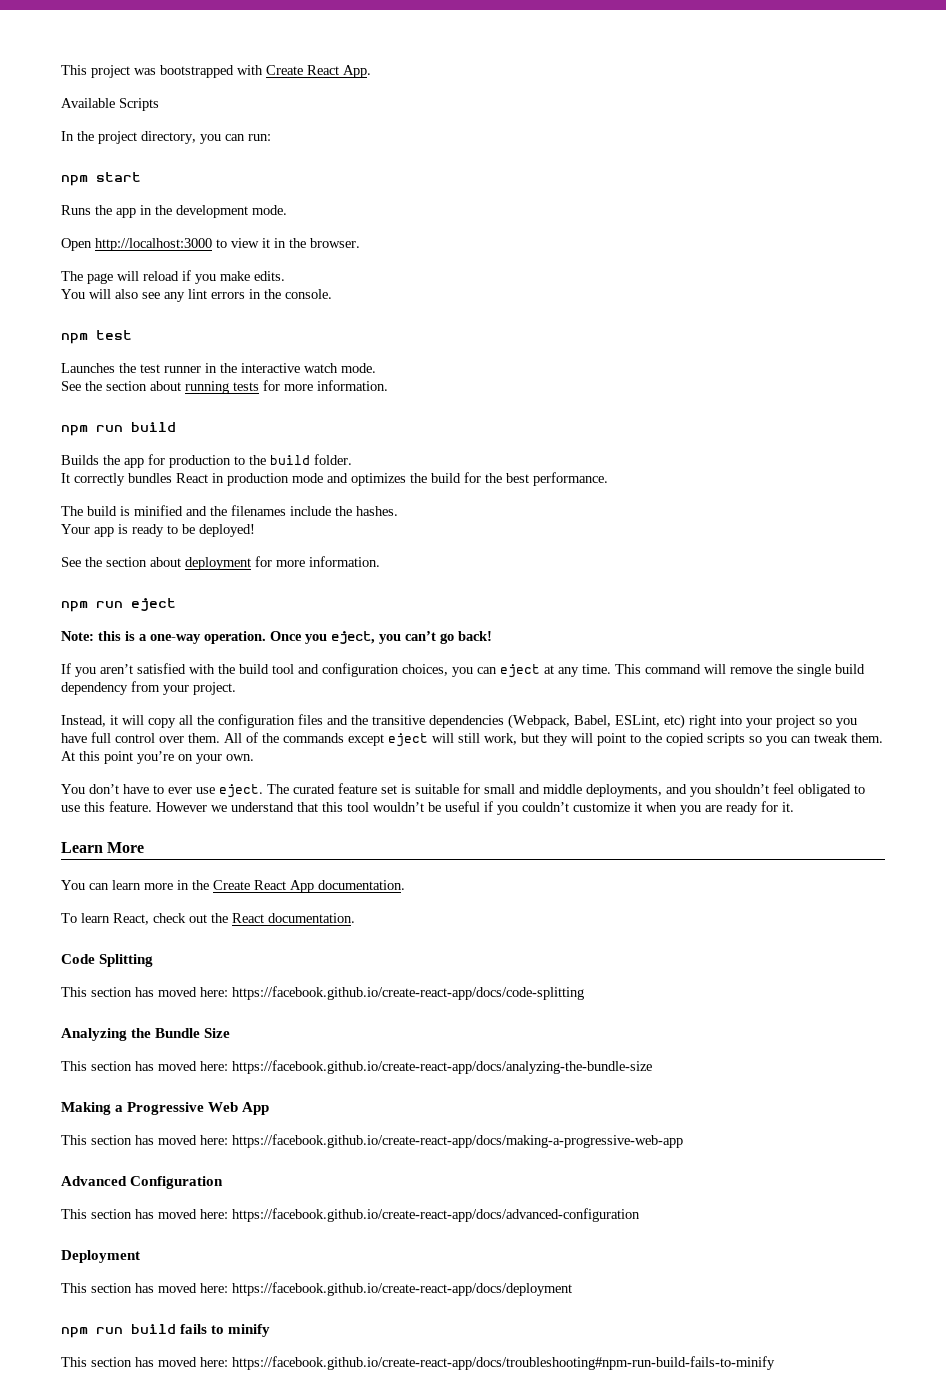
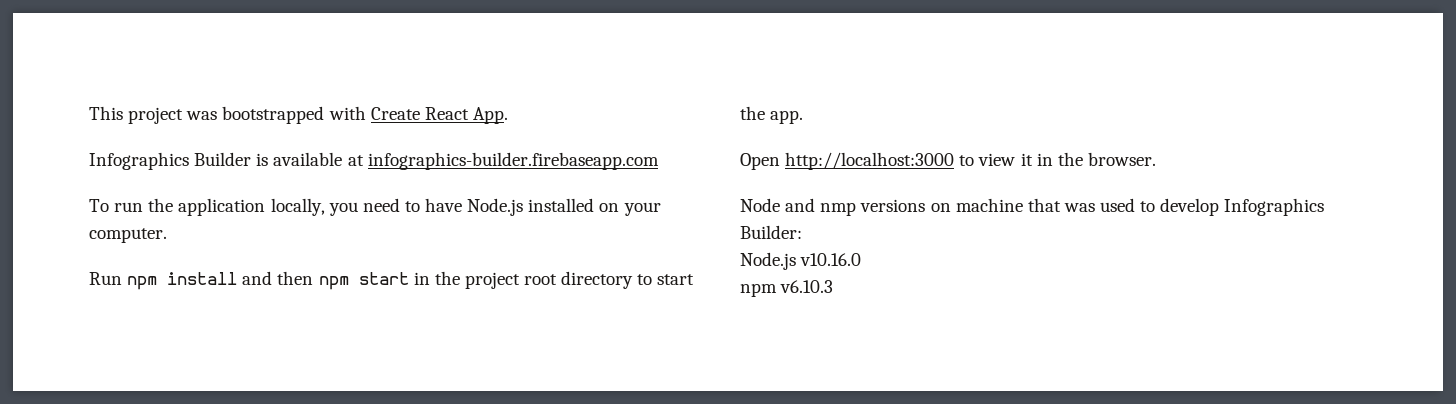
- Available Scripts
- In the project directory, you can run:
- npm start
- Runs the app in the development mode.
+ Infographics Builder is available at infographics-builder.firebaseapp.com
+ To run the application locally, you need to have Node.js installed on your computer.
+ Run npm install and then npm start in the project root directory to start the app.
- The page will reload if you make edits.
- You will also see any lint errors in the console.
- npm test
- Launches the test runner in the interactive watch mode.
- See the section about running tests for more information.
- npm run build
- Builds the app for production to the build folder.
- It correctly bundles React in production mode and optimizes the build for the best performance.
- The build is minified and the filenames include the hashes.
- Your app is ready to be deployed!
- See the section about deployment for more information.
- npm run eject
- Note: this is a one-way operation. Once you eject, you can’t go back!
- If you aren’t satisfied with the build tool and configuration choices, you can eject at any time. This command will remove the single build dependency from your project.
- Instead, it will copy all the configuration files and the transitive dependencies (Webpack, Babel, ESLint, etc) right into your project so you have full control over them. All of the commands except eject will still work, but they will point to the copied scripts so you can tweak them. At this point you’re on your own.
- You don’t have to ever use eject. The curated feature set is suitable for small and middle deployments, and you shouldn’t feel obligated to use this feature. However we understand that this tool wouldn’t be useful if you couldn’t customize it when you are ready for it.
- Learn More
- You can learn more in the Create React App documentation.
- To learn React, check out the React documentation.
- Code Splitting
- This section has moved here: https://facebook.github.io/create-react-app/docs/code-splitting
- Analyzing the Bundle Size
- This section has moved here: https://facebook.github.io/create-react-app/docs/analyzing-the-bundle-size
- Making a Progressive Web App
- This section has moved here: https://facebook.github.io/create-react-app/docs/making-a-progressive-web-app
- Advanced Configuration
- This section has moved here: https://facebook.github.io/create-react-app/docs/advanced-configuration
- Deployment
- This section has moved here: https://facebook.github.io/create-react-app/docs/deployment
- npm run build fails to minify
- This section has moved here: https://facebook.github.io/create-react-app/docs/troubleshooting#npm-run-build-fails-to-minify
+ Node and nmp versions on machine that was used to develop Infographics Builder:
+ Node.js v10.16.0
+ npm v6.10.3

